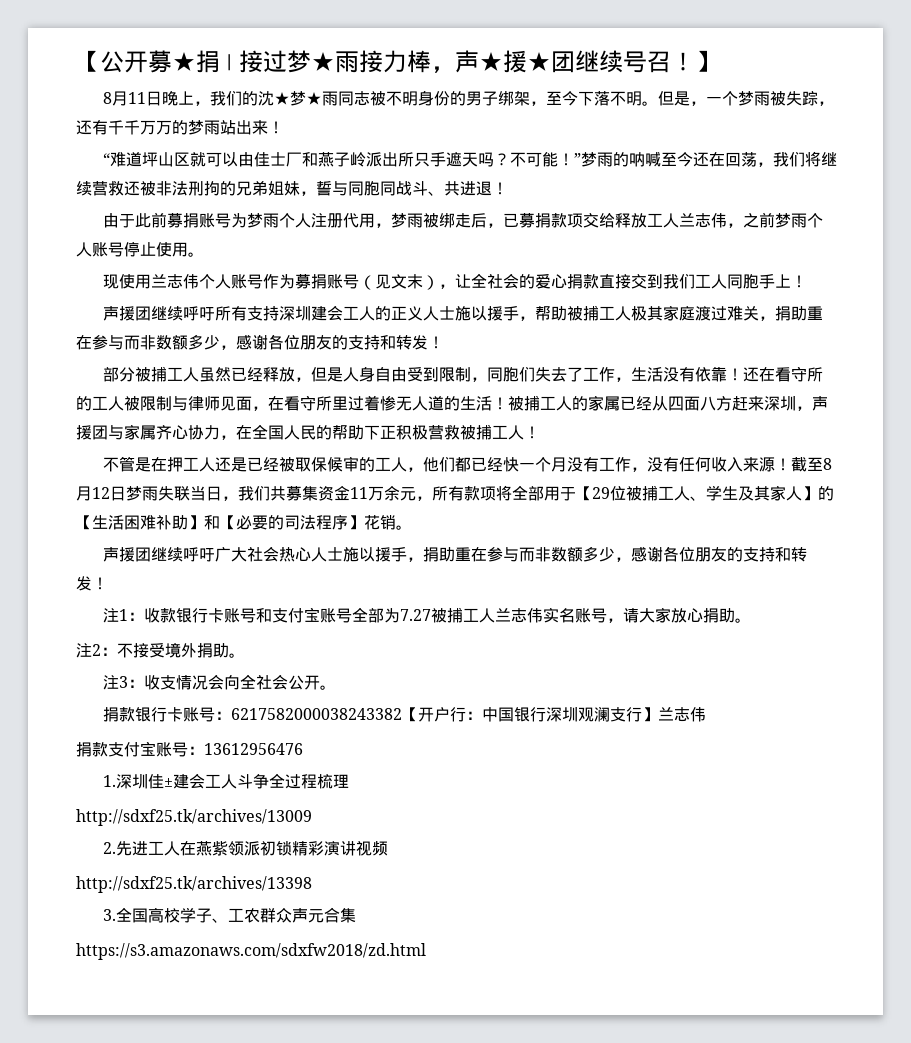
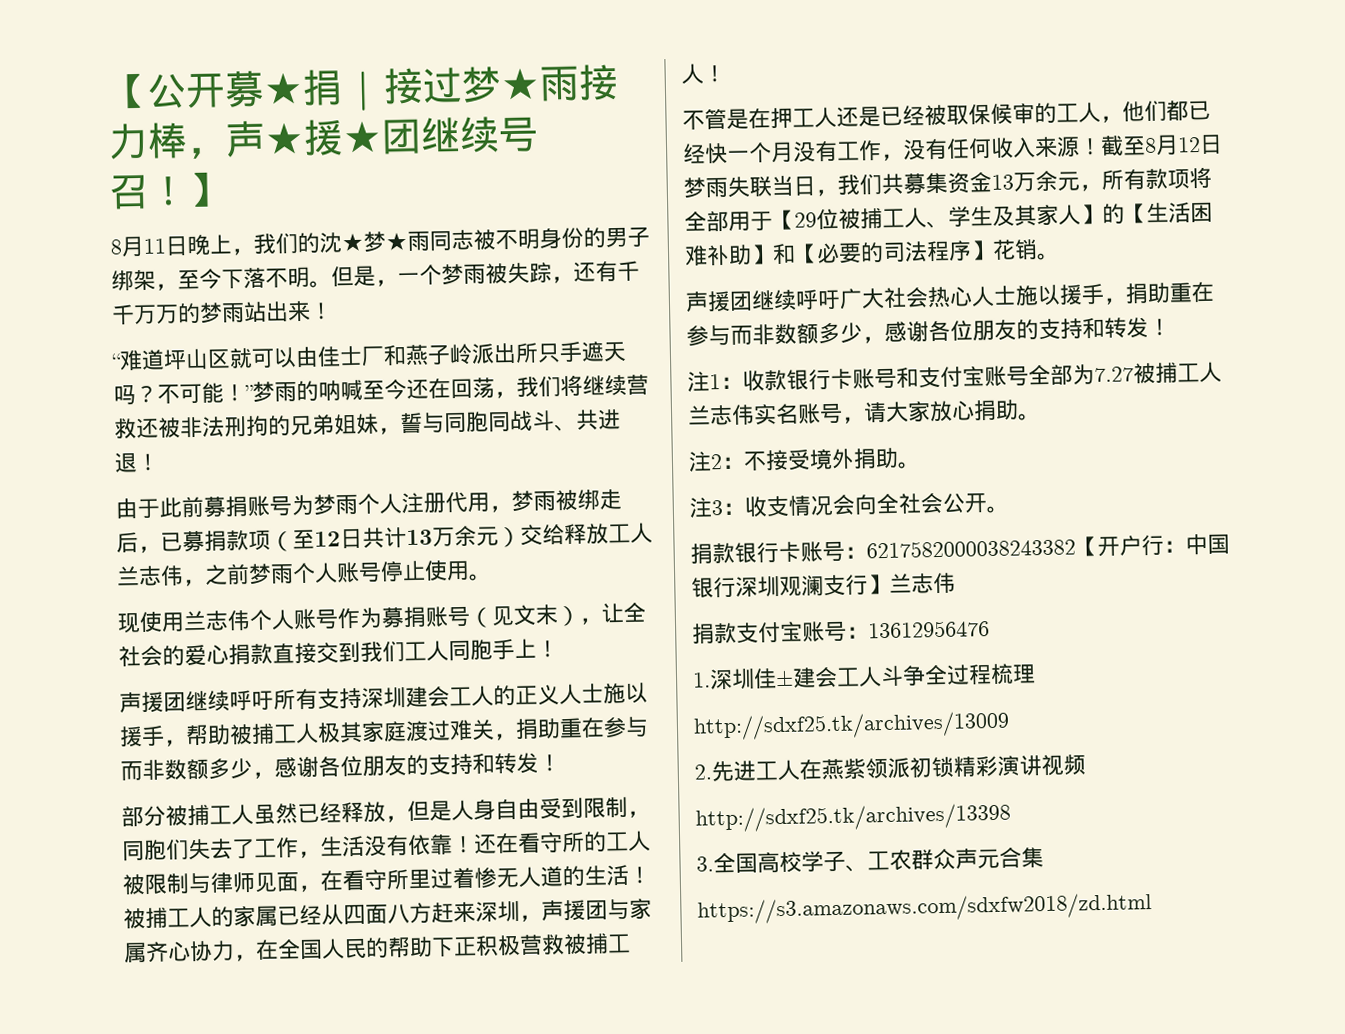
- 由于此前募捐账号为梦雨个人注册代用，梦雨被绑走后，已募捐款项交给释放工人兰志伟，之前梦雨个人账号停止使用。
+ 由于此前募捐账号为梦雨个人注册代用，梦雨被绑走后，已募捐款项（至12日共计13万余元）交给释放工人兰志伟，之前梦雨个人账号停止使用。
- 截至8月12日梦雨失联当日，我们共募集资金11万余元，所有款项将全部用于【29位被捕工人、学生及其家人】的【生活困难补助】和【必要的司法程序】花销。
+ 截至8月12日梦雨失联当日，我们共募集资金13万余元，所有款项将全部用于【29位被捕工人、学生及其家人】的【生活困难补助】和【必要的司法程序】花销。

